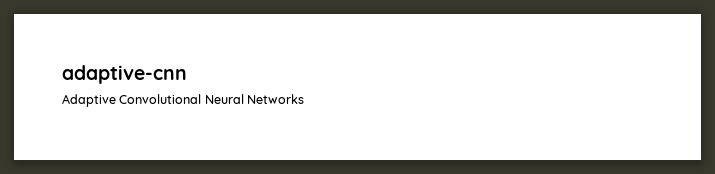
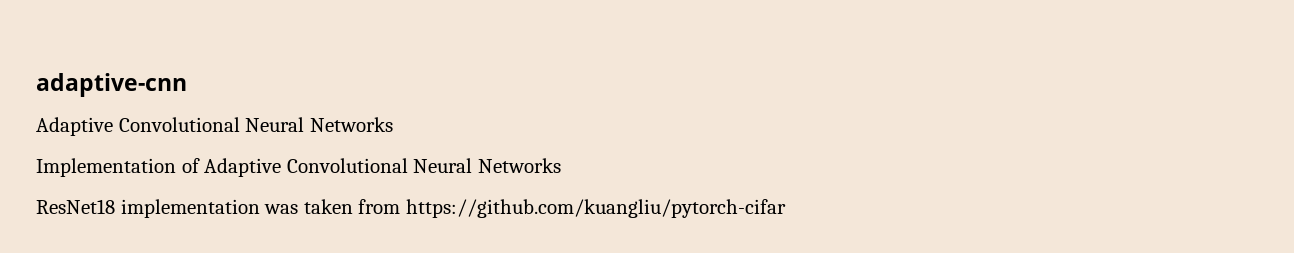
+ Implementation of Adaptive Convolutional Neural Networks
+ ResNet18 implementation was taken from https://github.com/kuangliu/pytorch-cifar

